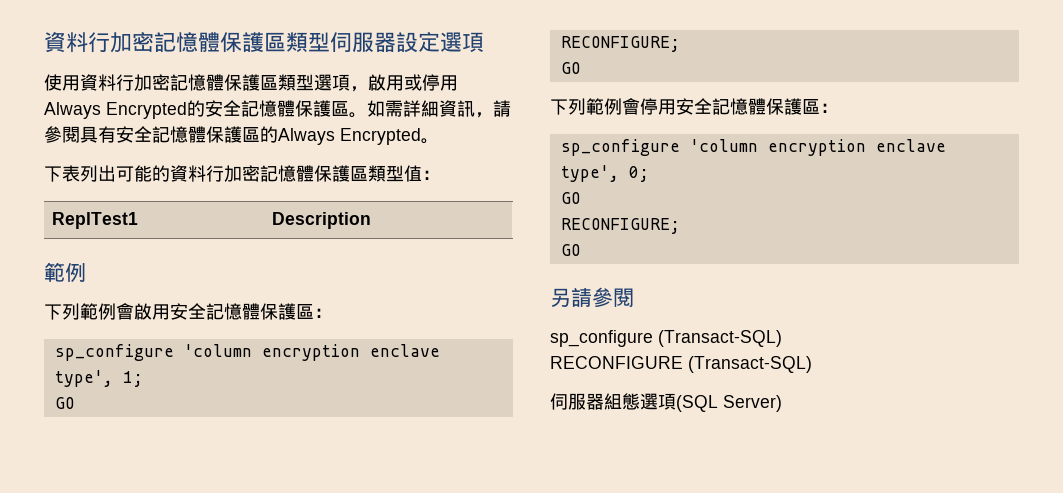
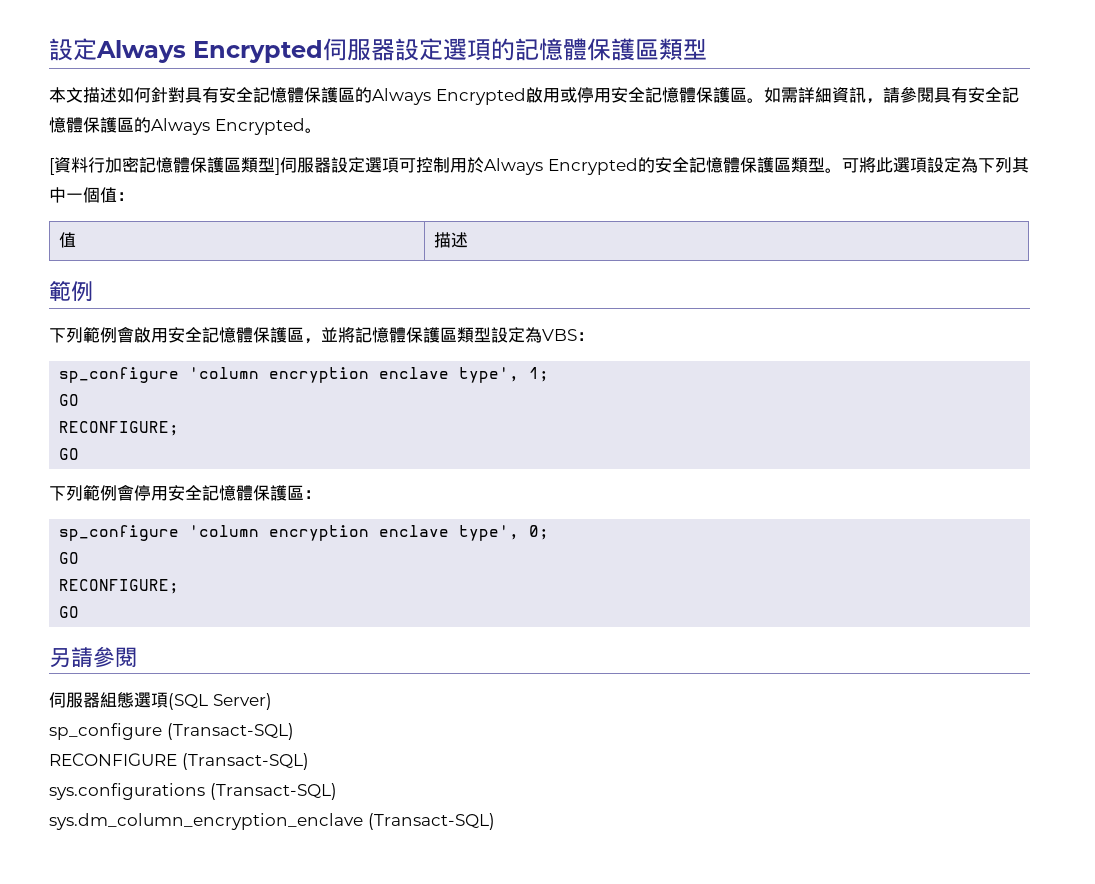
- 資料行加密記憶體保護區類型伺服器設定選項
- 使用資料行加密記憶體保護區類型選項，啟用或停用Always Encrypted的安全記憶體保護區。
+ 設定Always Encrypted伺服器設定選項的記憶體保護區類型
+ 本文描述如何針對具有安全記憶體保護區的Always Encrypted啟用或停用安全記憶體保護區。
- 下表列出可能的資料行加密記憶體保護區類型值：
+ [資料行加密記憶體保護區類型]伺服器設定選項可控制用於Always Encrypted的安全記憶體保護區類型。可將此選項設定為下列其中一個值：
- ReplTest1 | Description
+ 值 | 描述
- 下列範例會啟用安全記憶體保護區：
+ 下列範例會啟用安全記憶體保護區，並將記憶體保護區類型設定為VBS：
- sp_configure (Transact-SQL)
- RECONFIGURE (Transact-SQL)
+ sp_configure (Transact-SQL)
+ RECONFIGURE (Transact-SQL)
+ sys.configurations (Transact-SQL)
+ sys.dm_column_encryption_enclave (Transact-SQL)

